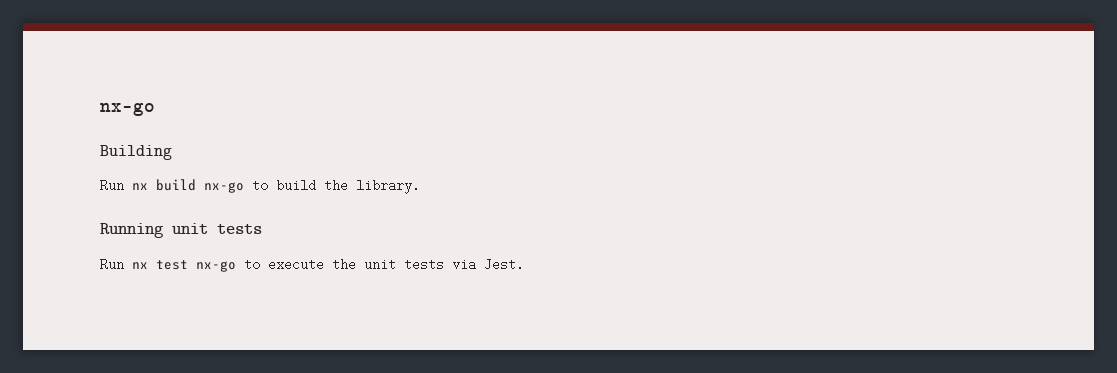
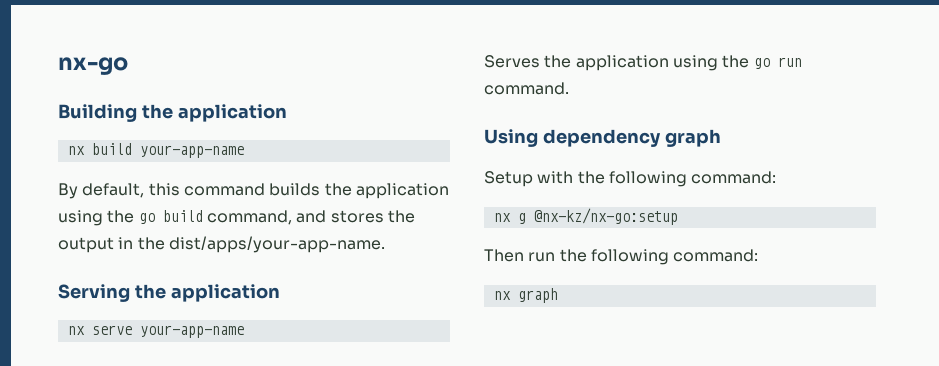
- Building
- Run nx build nx-go to build the library.
- Running unit tests
- Run nx test nx-go to execute the unit tests via Jest.
+ Building the application
+ nx build your-app-name
+ By default, this command builds the application using the go build command, and stores the output in the dist/apps/your-app-name.
+ Serving the application
+ nx serve your-app-name
+ Serves the application using the go run command.
+ Using dependency graph
+ Setup with the following command:
+ nx g @nx-kz/nx-go:setup
+ Then run the following command:
+ nx graph

